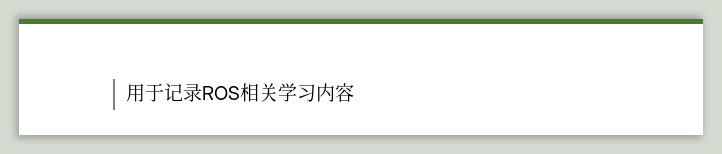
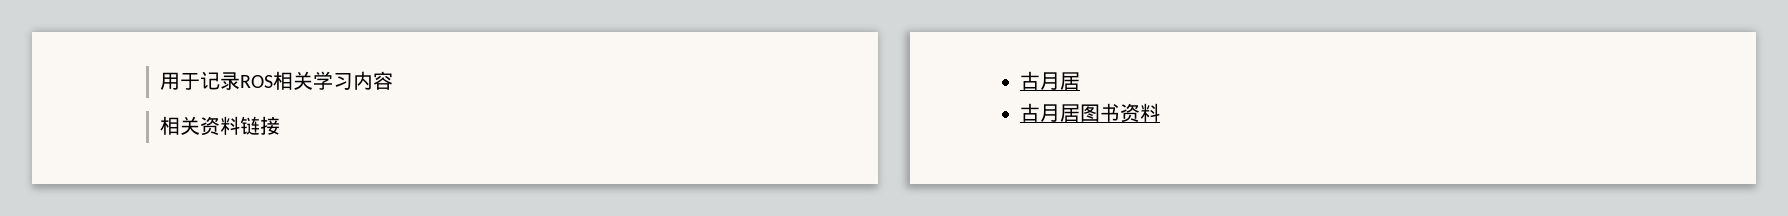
+ 相关资料链接
+ 古月居
+ 古月居图书资料

